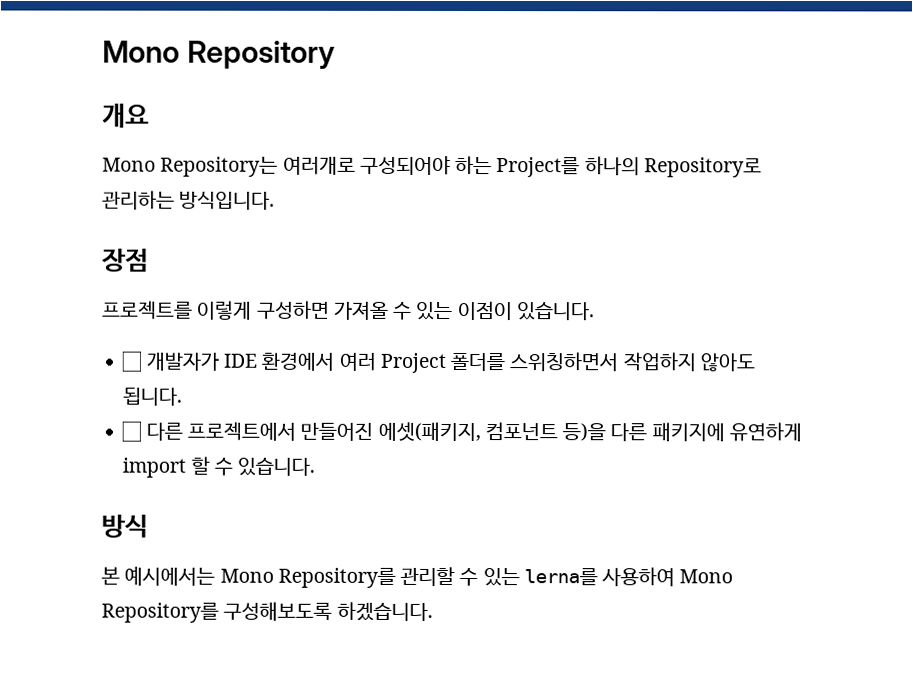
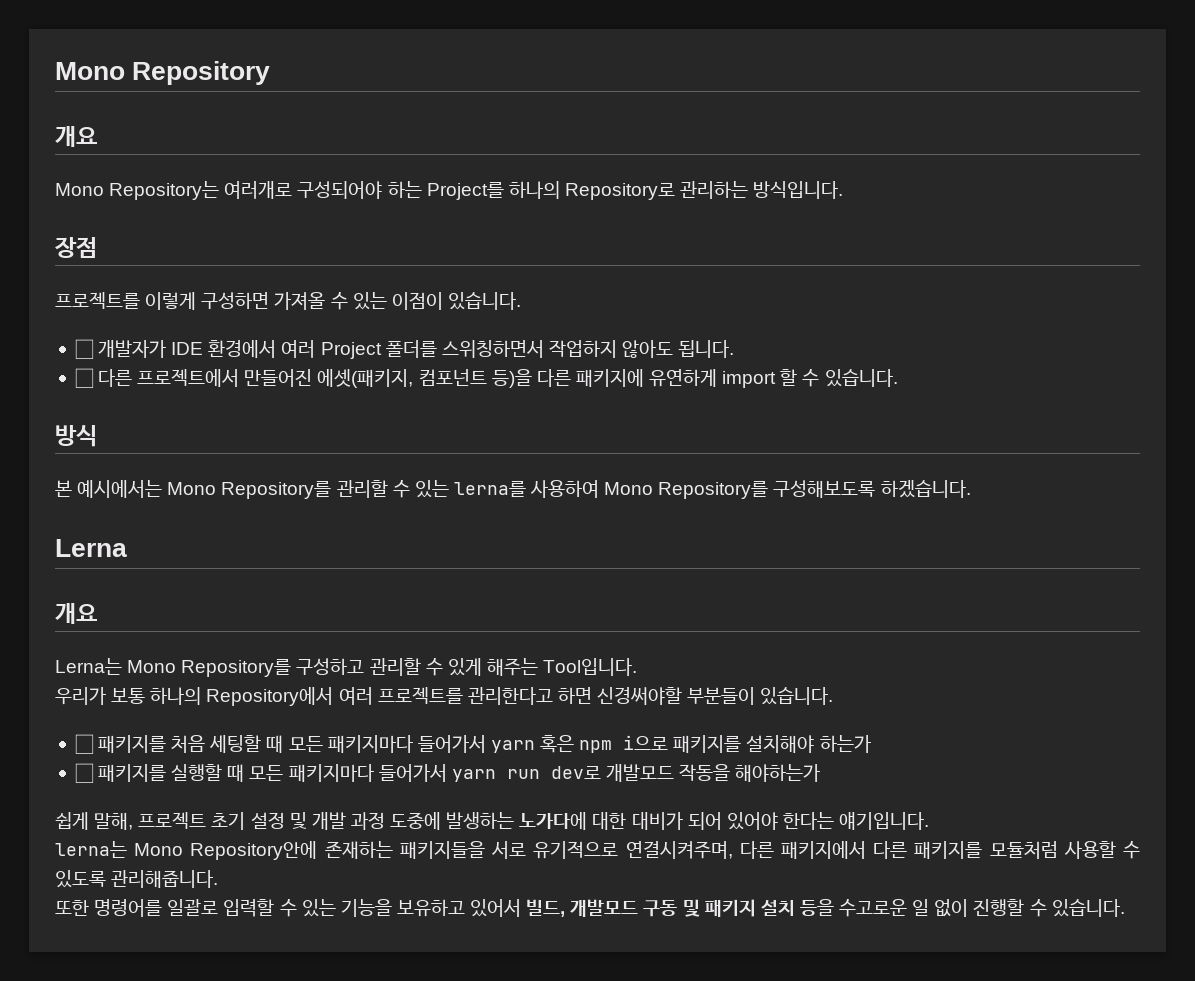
+ Lerna
+ 개요
+ Lerna는 Mono Repository를 구성하고 관리할 수 있게 해주는 Tool입니다.
+ 우리가 보통 하나의 Repository에서 여러 프로젝트를 관리한다고 하면 신경써야할 부분들이 있습니다.
+ ☐ 패키지를 처음 세팅할 때 모든 패키지마다 들어가서 yarn 혹은 npm i으로 패키지를 설치해야 하는가
+ ☐ 패키지를 실행할 때 모든 패키지마다 들어가서 yarn run dev로 개발모드 작동을 해야하는가
+ 쉽게 말해, 프로젝트 초기 설정 및 개발 과정 도중에 발생하는 노가다에 대한 대비가 되어 있어야 한다는 얘기입니다.
+ lerna는 Mono Repository안에 존재하는 패키지들을 서로 유기적으로 연결시켜주며, 다른 패키지에서 다른 패키지를 모듈처럼 사용할 수 있도록 관리해줍니다.
+ 또한 명령어를 일괄로 입력할 수 있는 기능을 보유하고 있어서 빌드, 개발모드 구동 및 패키지 설치 등을 수고로운 일 없이 진행할 수 있습니다.

